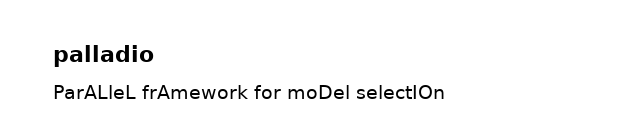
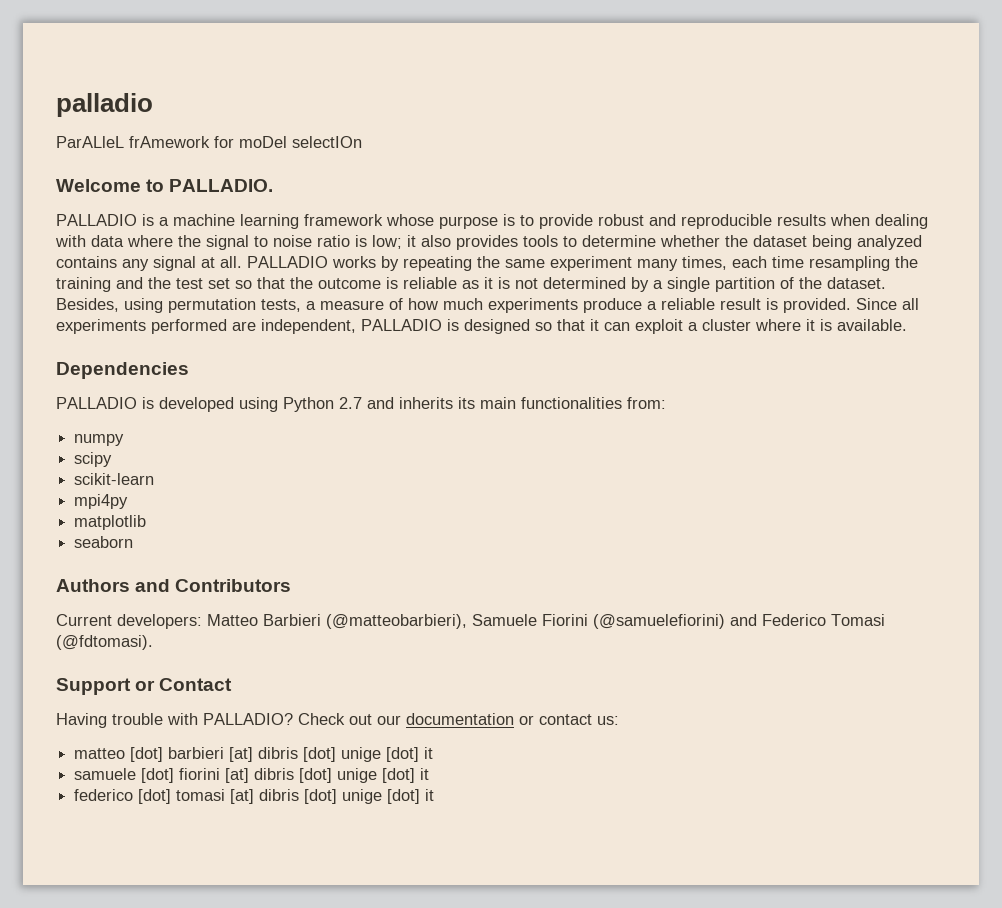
+ Welcome to PALLADIO.
+ PALLADIO is a machine learning framework whose purpose is to provide robust and reproducible results when dealing with data where the signal to noise ratio is low; it also provides tools to determine whether the dataset being analyzed contains any signal at all. PALLADIO works by repeating the same experiment many times, each time resampling the training and the test set so that the outcome is reliable as it is not determined by a single partition of the dataset. Besides, using permutation tests, a measure of how much experiments produce a reliable result is provided. Since all experiments performed are independent, PALLADIO is designed so that it can exploit a cluster where it is available.
+ Dependencies
+ PALLADIO is developed using Python 2.7 and inherits its main functionalities from:
+ numpy
+ scipy
+ scikit-learn
+ mpi4py
+ matplotlib
+ seaborn
+ Authors and Contributors
+ Current developers: Matteo Barbieri (@matteobarbieri), Samuele Fiorini (@samuelefiorini) and Federico Tomasi (@fdtomasi).
+ Support or Contact
+ Having trouble with PALLADIO? Check out our documentation or contact us:
+ matteo [dot] barbieri [at] dibris [dot] unige [dot] it
+ samuele [dot] fiorini [at] dibris [dot] unige [dot] it
+ federico [dot] tomasi [at] dibris [dot] unige [dot] it

